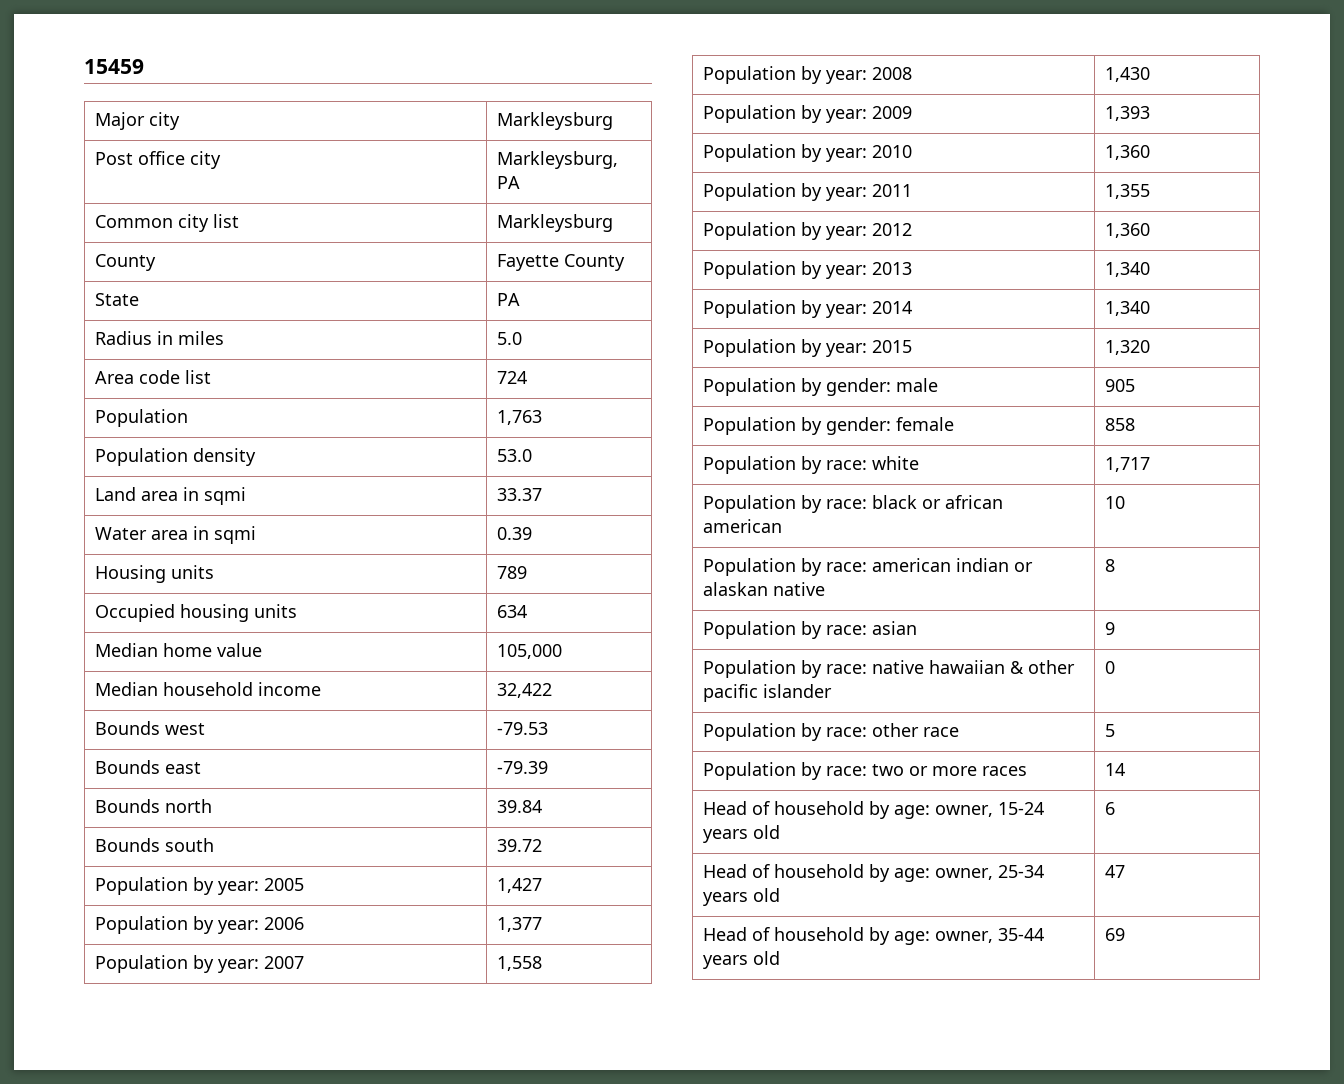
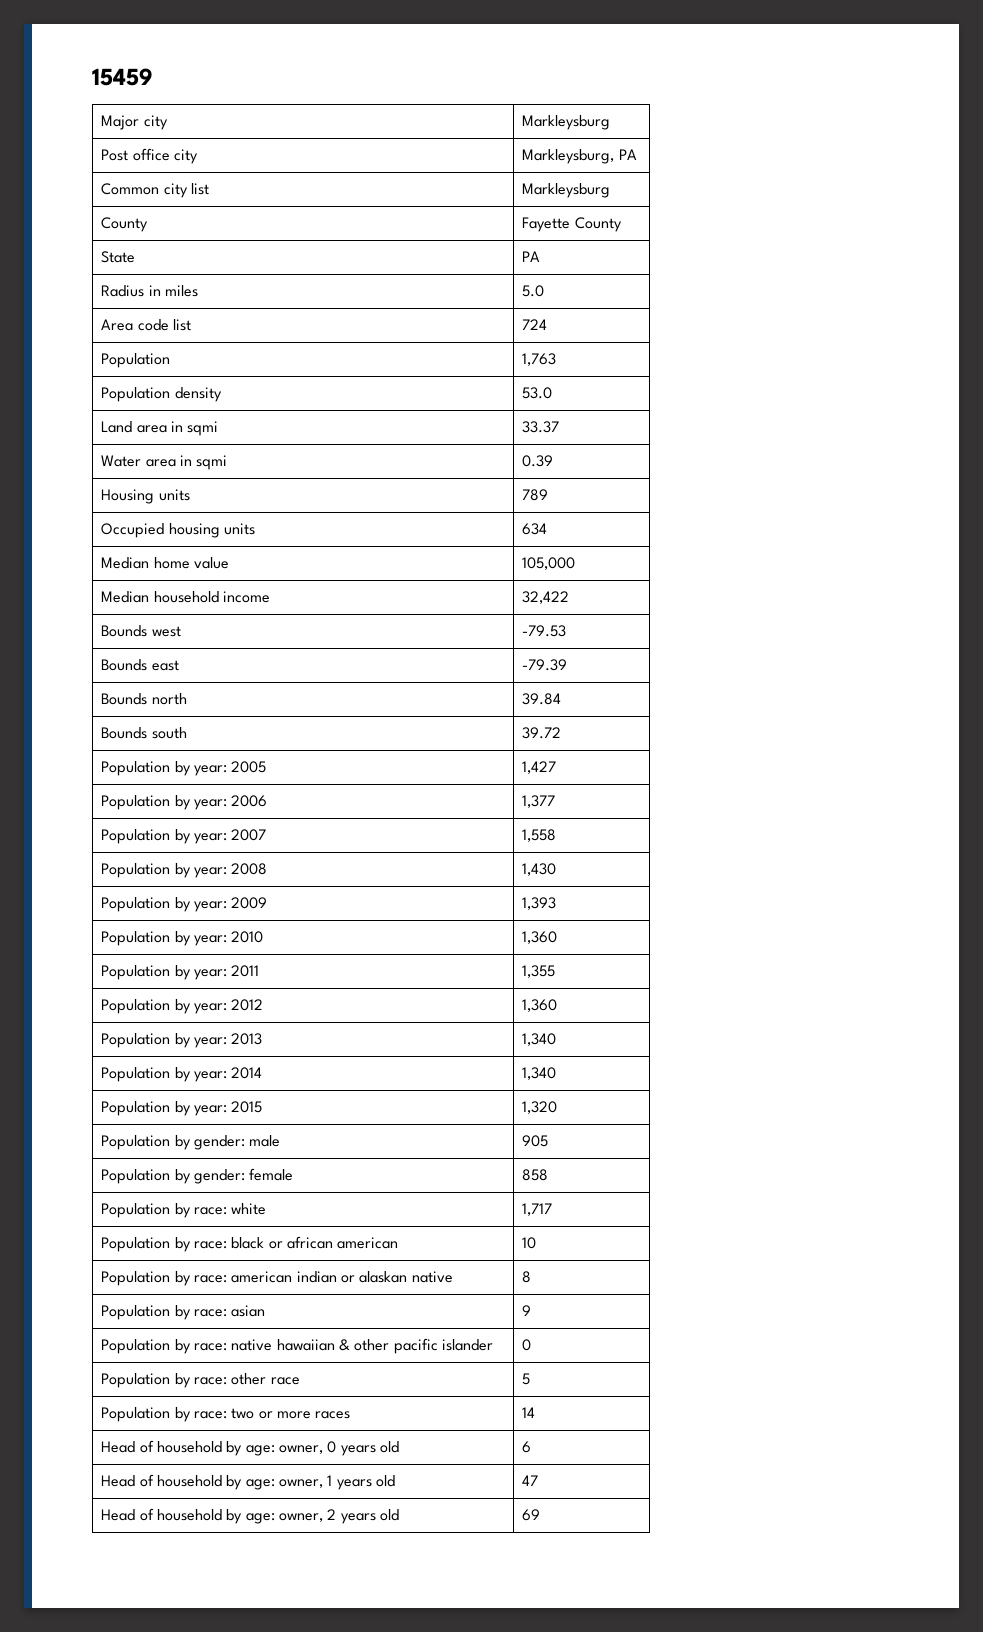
- Head of household by age: owner, 15-24 years old | 6
+ Head of household by age: owner, 0 years old | 6
- Head of household by age: owner, 25-34 years old | 47
+ Head of household by age: owner, 1 years old | 47
- Head of household by age: owner, 35-44 years old | 69
+ Head of household by age: owner, 2 years old | 69

